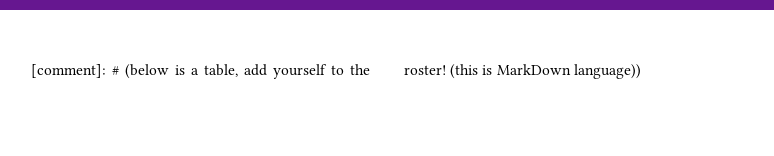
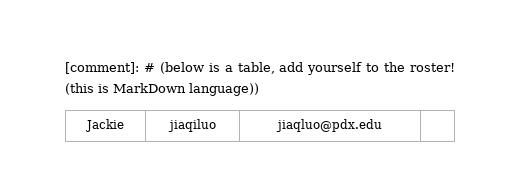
+ Jackie | jiaqiluo | jiaqluo@pdx.edu |

